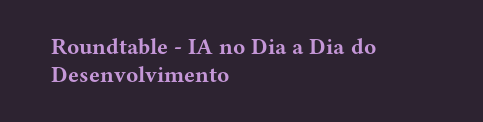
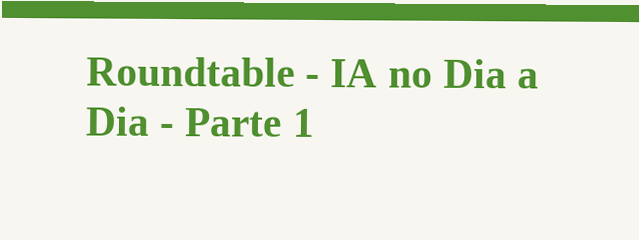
- Roundtable - IA no Dia a Dia do Desenvolvimento
+ Roundtable - IA no Dia a Dia - Parte 1

